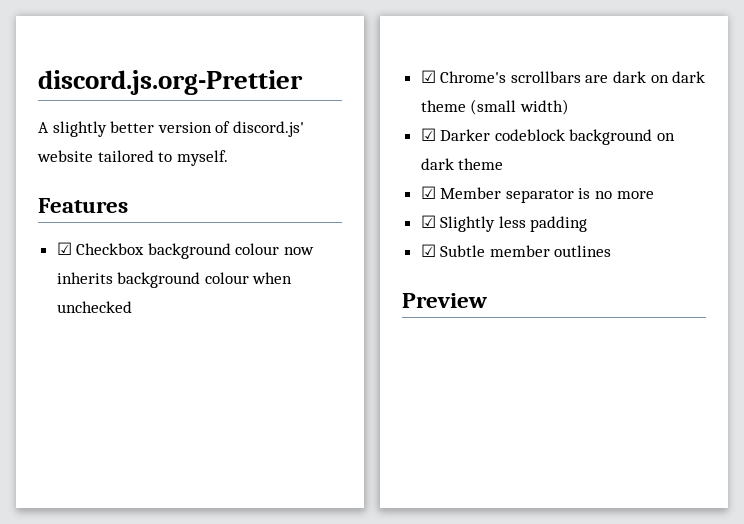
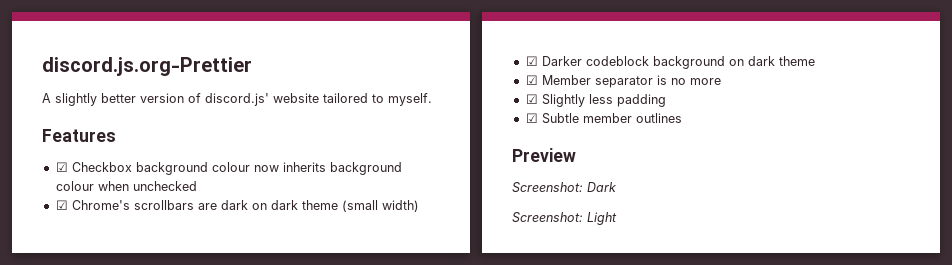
+ Screenshot: Dark
+ Screenshot: Light

